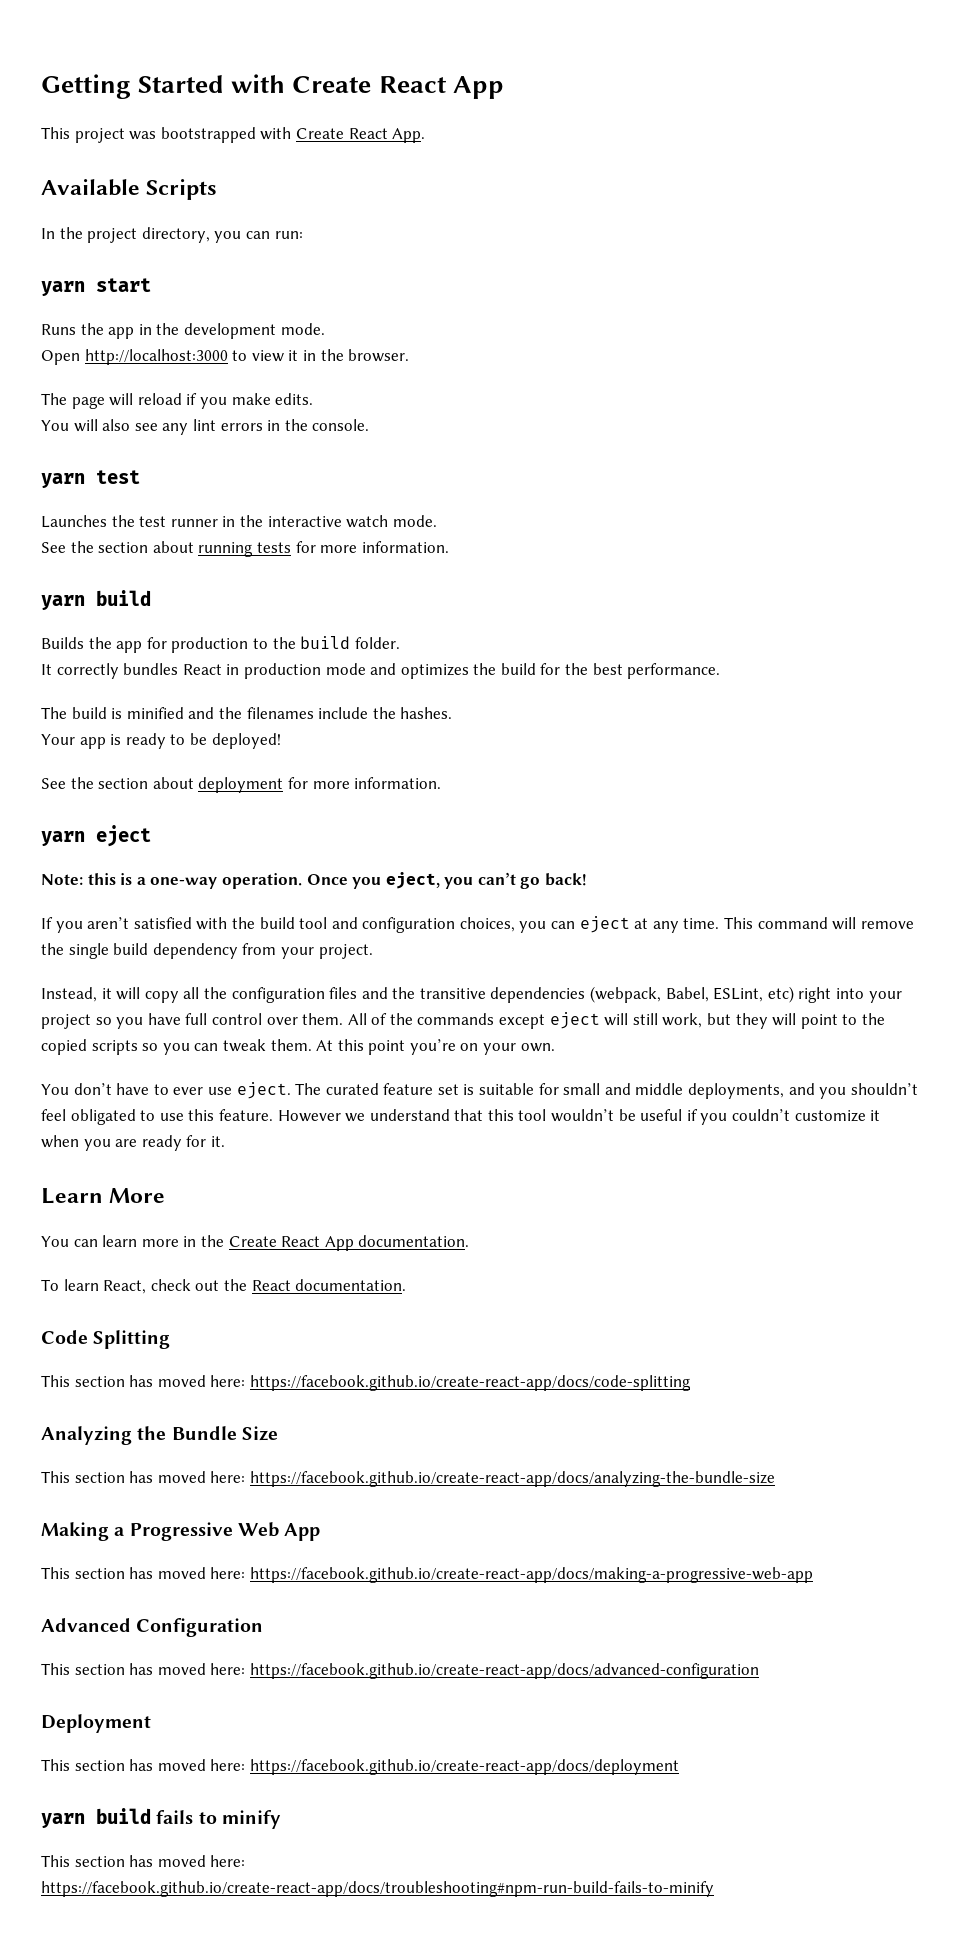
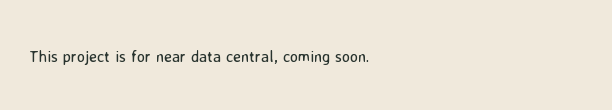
- Getting Started with Create React App
- This project was bootstrapped with Create React App.
- Available Scripts
- In the project directory, you can run:
- yarn start
- Runs the app in the development mode.
- Open http://localhost:3000 to view it in the browser.
- The page will reload if you make edits.
- You will also see any lint errors in the console.
- yarn test
- Launches the test runner in the interactive watch mode.
- See the section about running tests for more information.
- yarn build
- Builds the app for production to the build folder.
- It correctly bundles React in production mode and optimizes the build for the best performance.
- The build is minified and the filenames include the hashes.
- Your app is ready to be deployed!
- See the section about deployment for more information.
- yarn eject
- Note: this is a one-way operation. Once you eject, you can’t go back!
- If you aren’t satisfied with the build tool and configuration choices, you can eject at any time. This command will remove the single build dependency from your project.
- Instead, it will copy all the configuration files and the transitive dependencies (webpack, Babel, ESLint, etc) right into your project so you have full control over them. All of the commands except eject will still work, but they will point to the copied scripts so you can tweak them. At this point you’re on your own.
- You don’t have to ever use eject. The curated feature set is suitable for small and middle deployments, and you shouldn’t feel obligated to use this feature. However we understand that this tool wouldn’t be useful if you couldn’t customize it when you are ready for it.
- Learn More
- You can learn more in the Create React App documentation.
- To learn React, check out the React documentation.
- Code Splitting
- This section has moved here: https://facebook.github.io/create-react-app/docs/code-splitting
- Analyzing the Bundle Size
- This section has moved here: https://facebook.github.io/create-react-app/docs/analyzing-the-bundle-size
- Making a Progressive Web App
- This section has moved here: https://facebook.github.io/create-react-app/docs/making-a-progressive-web-app
- Advanced Configuration
- This section has moved here: https://facebook.github.io/create-react-app/docs/advanced-configuration
- Deployment
- This section has moved here: https://facebook.github.io/create-react-app/docs/deployment
- yarn build fails to minify
- This section has moved here: https://facebook.github.io/create-react-app/docs/troubleshooting#npm-run-build-fails-to-minify
+ This project is for near data central, coming soon.

